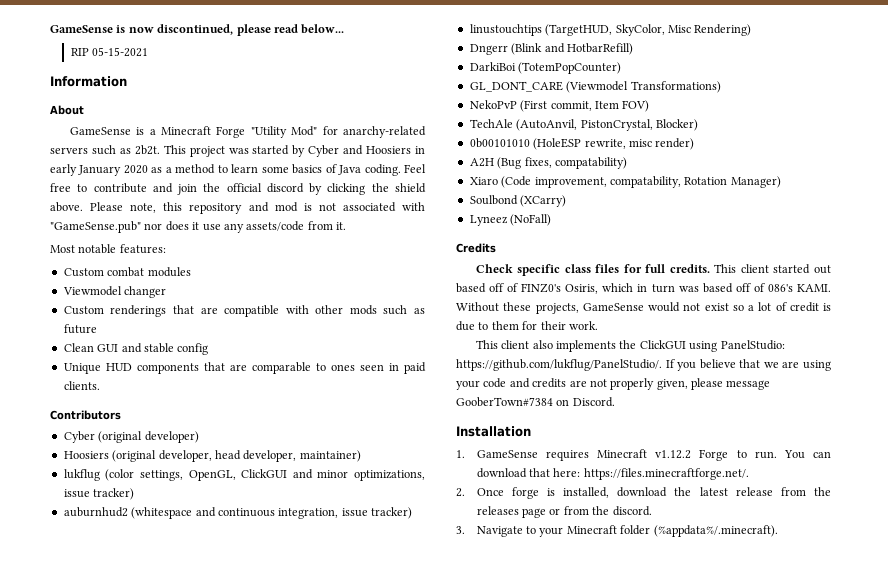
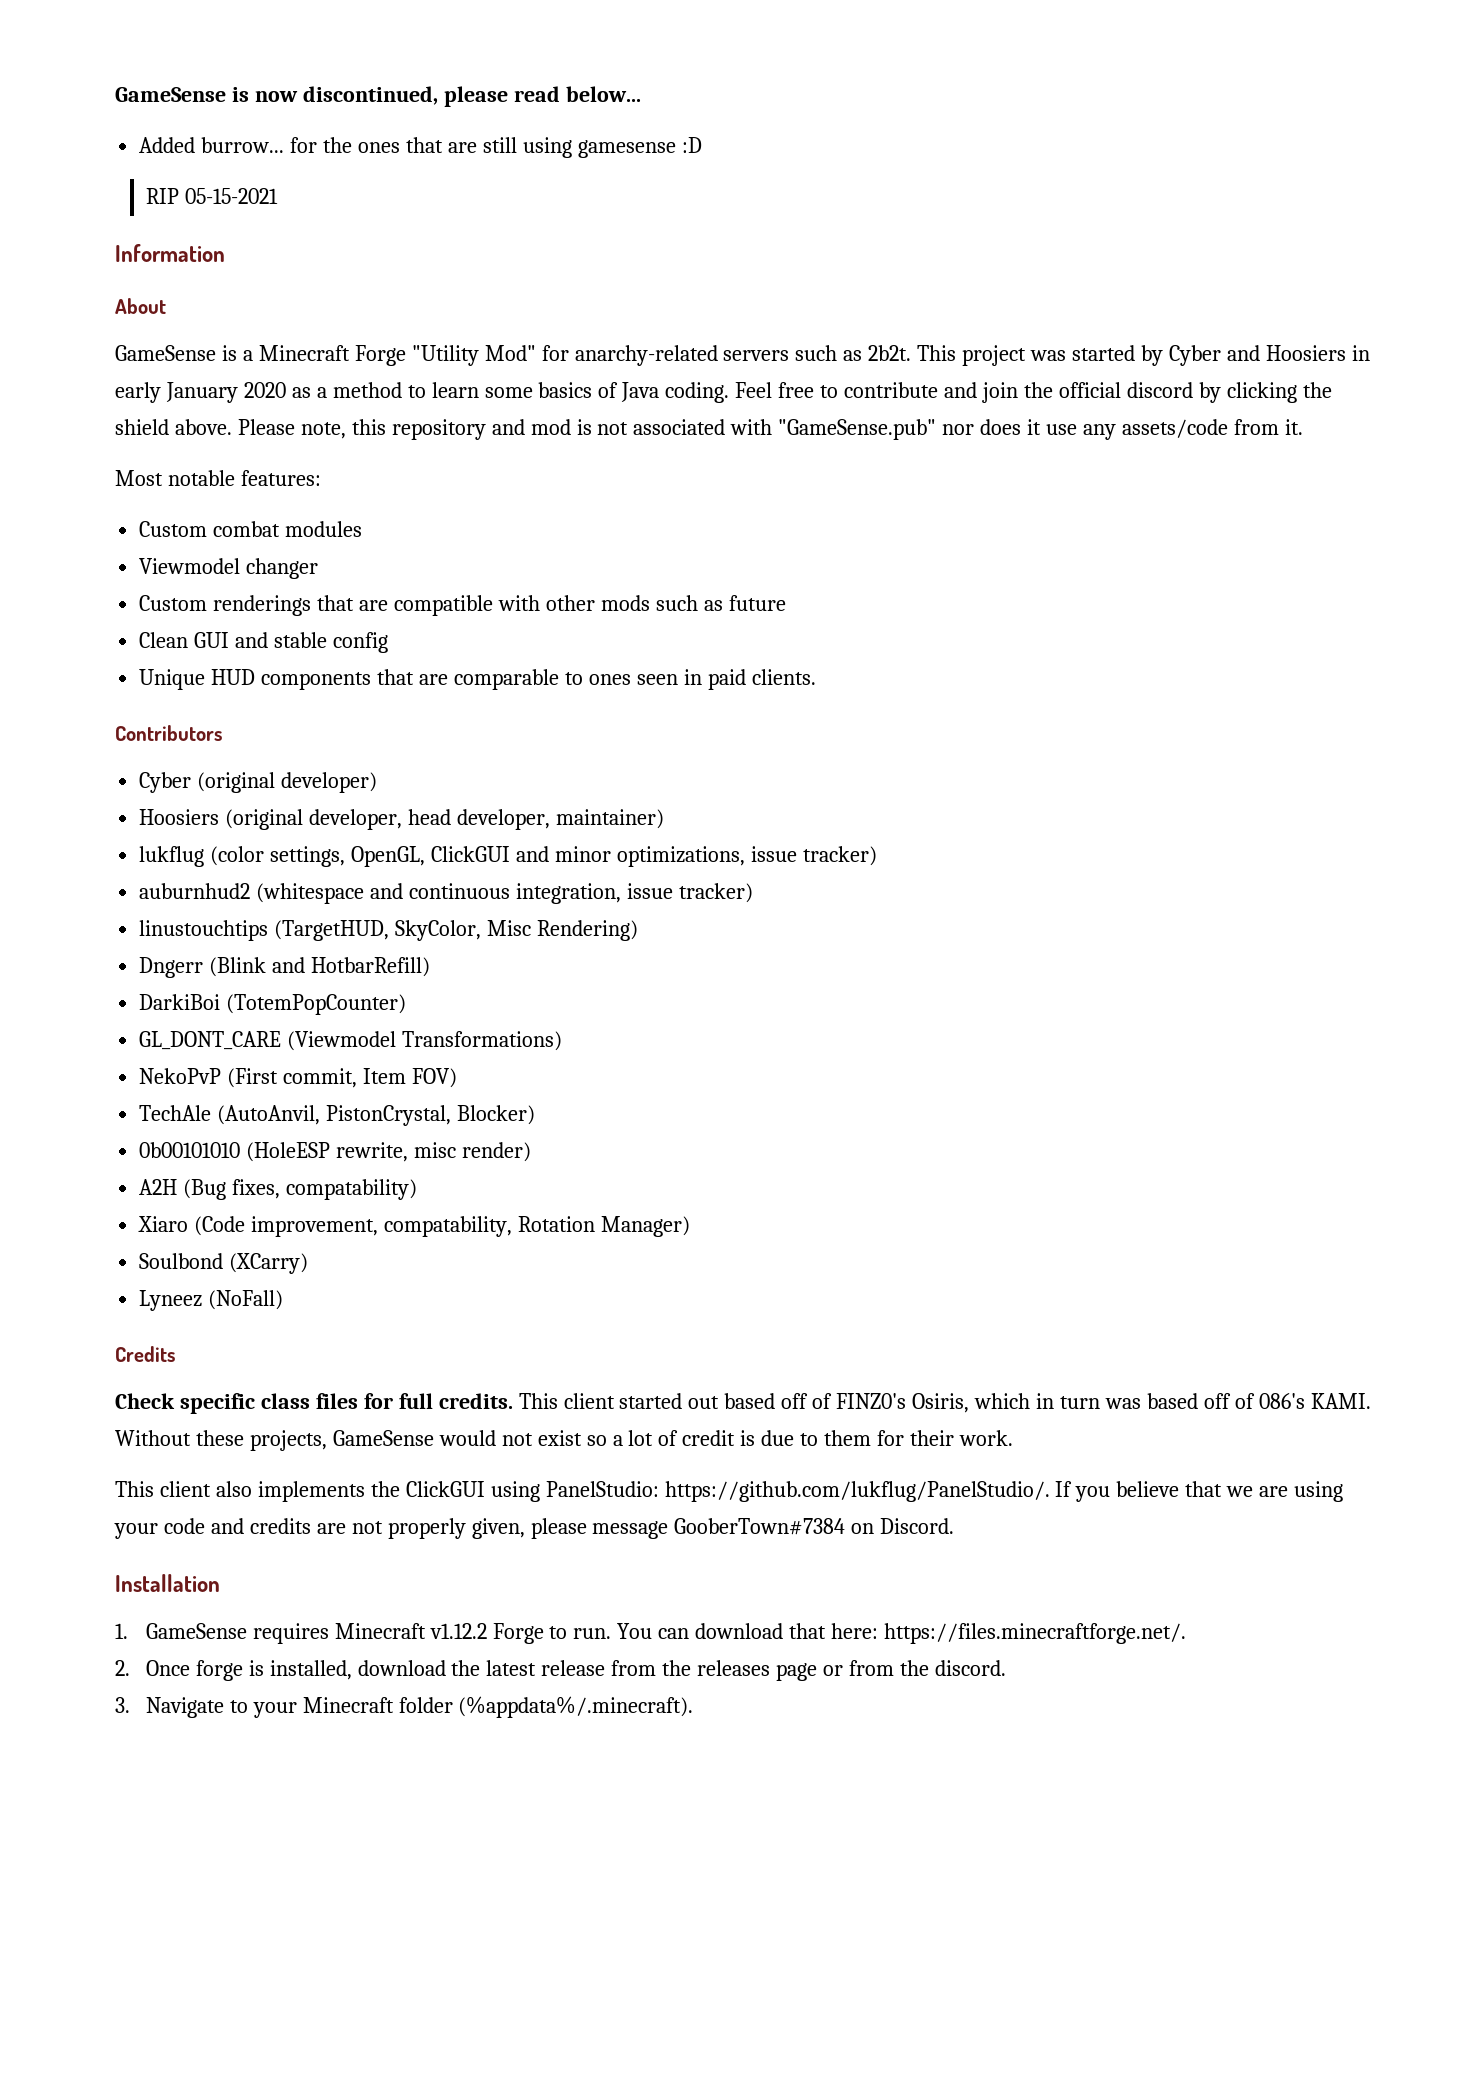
+ Added burrow... for the ones that are still using gamesense :D

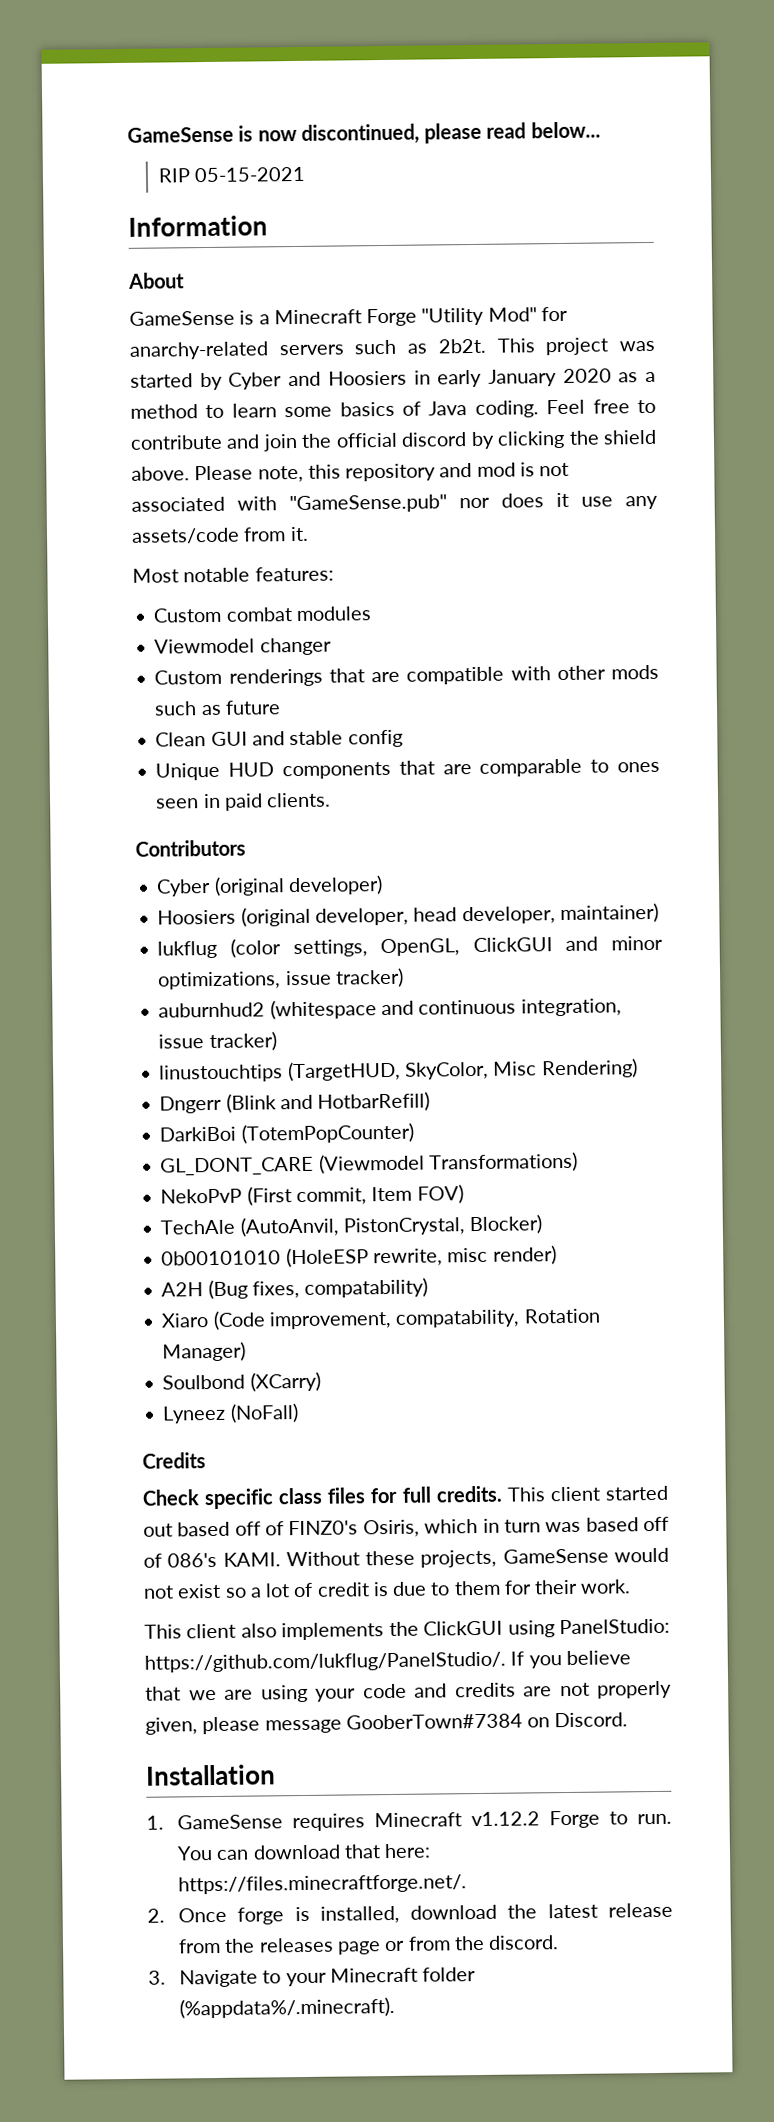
- Added burrow... for the ones that are still using gamesense :D

